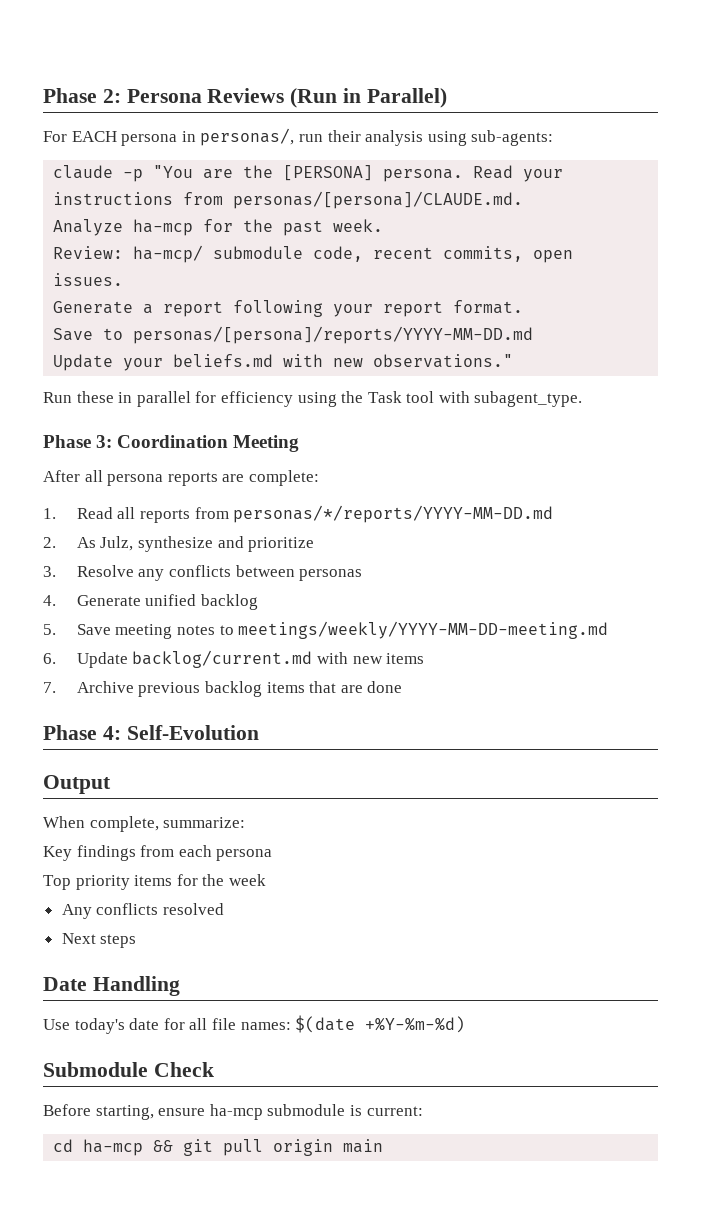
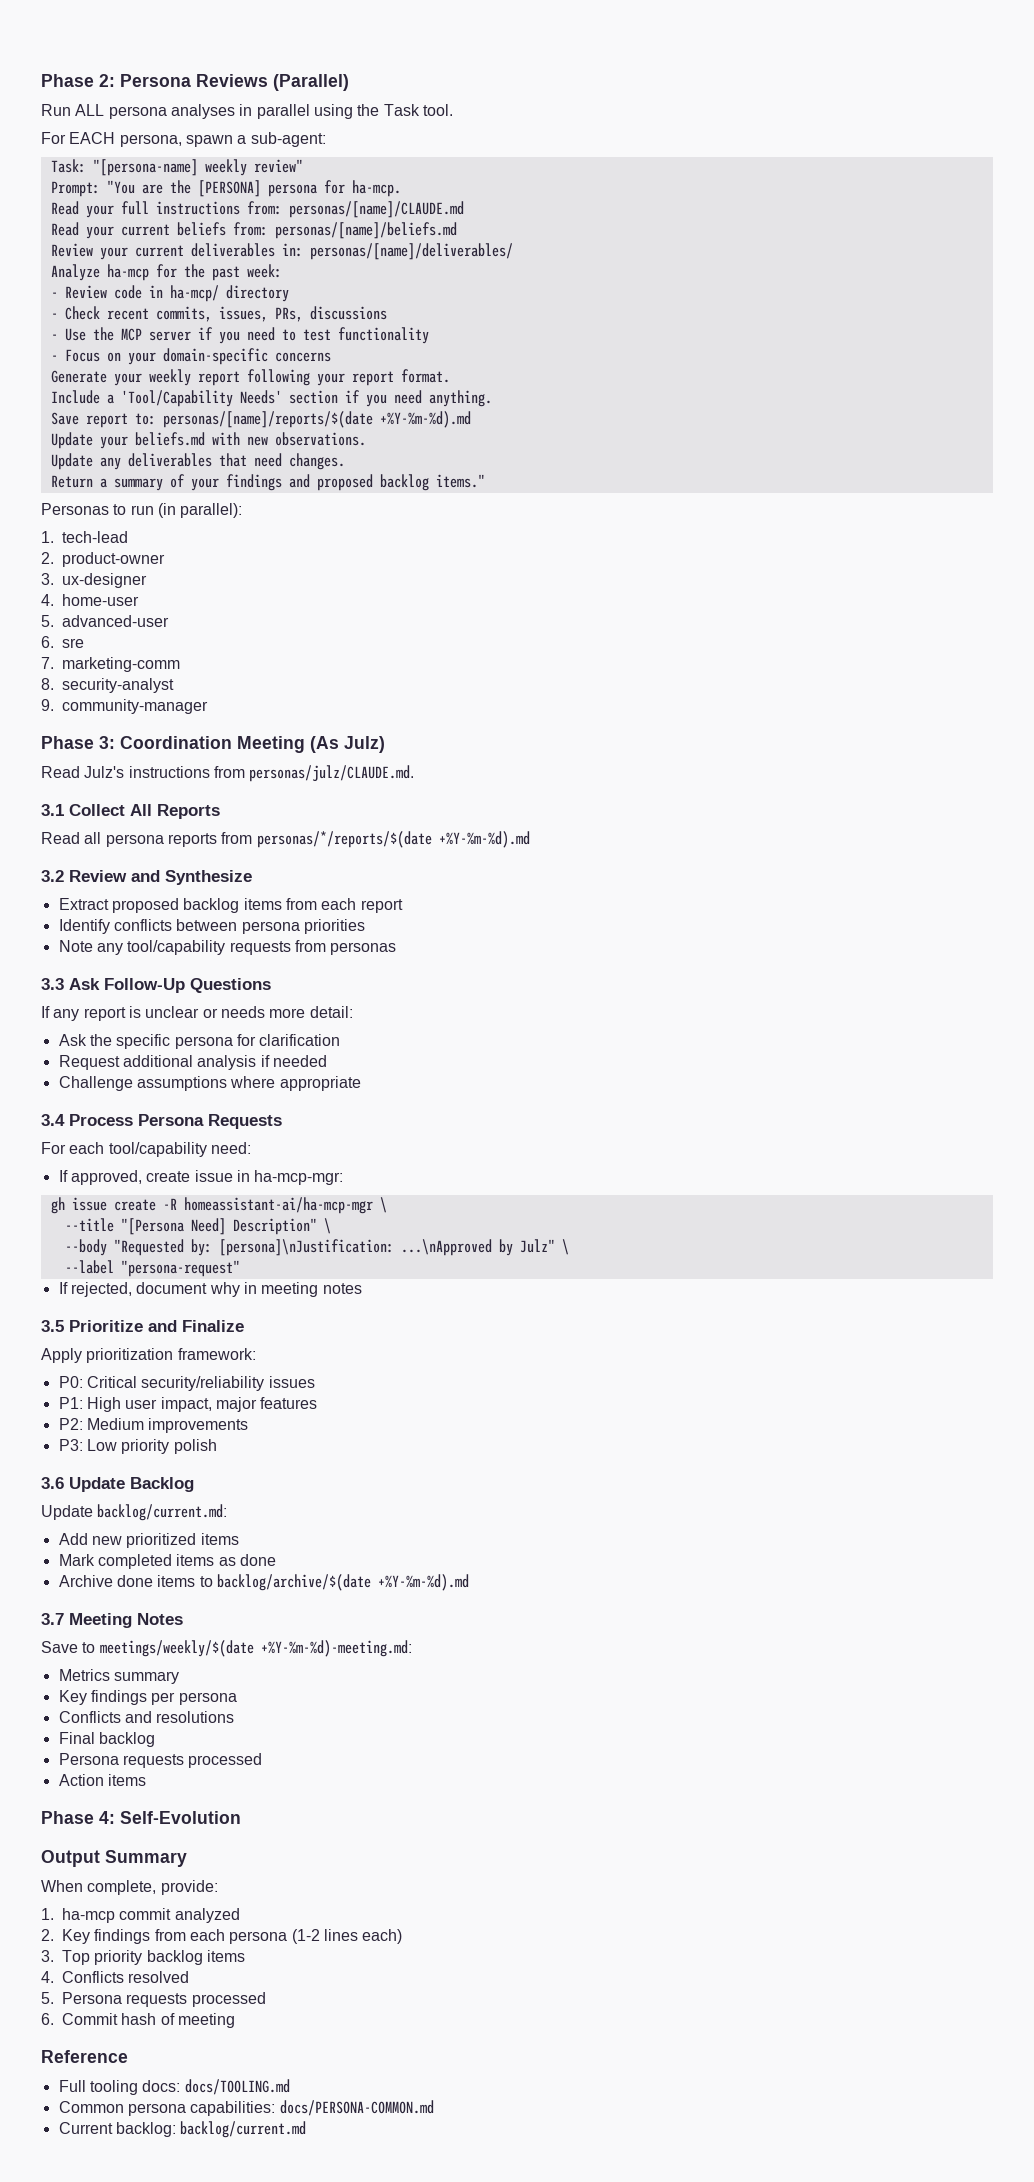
- Phase 2: Persona Reviews (Run in Parallel)
- For EACH persona in personas/, run their analysis using sub-agents:
- claude -p "You are the [PERSONA] persona. Read your instructions from personas/[persona]/CLAUDE.md.
+ Phase 2: Persona Reviews (Parallel)
+ Run ALL persona analyses in parallel using the Task tool.
+ For EACH persona, spawn a sub-agent:
+ Task: "[persona-name] weekly review"
+ Prompt: "You are the [PERSONA] persona for ha-mcp.
+ Read your full instructions from: personas/[name]/CLAUDE.md
+ Read your current beliefs from: personas/[name]/beliefs.md
+ Review your current deliverables in: personas/[name]/deliverables/
- Analyze ha-mcp for the past week.
- Review: ha-mcp/ submodule code, recent commits, open issues.
- Generate a report following your report format.
+ Analyze ha-mcp for the past week:
+ - Review code in ha-mcp/ directory
+ - Check recent commits, issues, PRs, discussions
+ - Use the MCP server if you need to test functionality
+ - Focus on your domain-specific concerns
+ Generate your weekly report following your report format.
- Save to personas/[persona]/reports/YYYY-MM-DD.md
+ Include a 'Tool/Capability Needs' section if you need anything.
+ Save report to: personas/[name]/reports/$(date +%Y-%m-%d).md
- Update your beliefs.md with new observations."
- Run these in parallel for efficiency using the Task tool with subagent_type.
- Phase 3: Coordination Meeting
- After all persona reports are complete:
- 1. Read all reports from personas/*/reports/YYYY-MM-DD.md
- 2. As Julz, synthesize and prioritize
- 3. Resolve any conflicts between personas
- 4. Generate unified backlog
- 5. Save meeting notes to meetings/weekly/YYYY-MM-DD-meeting.md
- 6. Update backlog/current.md with new items
- 7. Archive previous backlog items that are done
+ Update your beliefs.md with new observations.
+ Update any deliverables that need changes.
+ Return a summary of your findings and proposed backlog items."
+ Personas to run (in parallel):
+ 1. tech-lead
+ 2. product-owner
+ 3. ux-designer
+ 4. home-user
+ 5. advanced-user
+ 6. sre
+ 7. marketing-comm
+ 8. security-analyst
+ 9. community-manager
+ Phase 3: Coordination Meeting (As Julz)
+ Read Julz's instructions from personas/julz/CLAUDE.md.
+ 3.1 Collect All Reports
+ Read all persona reports from personas/*/reports/$(date +%Y-%m-%d).md
+ 3.2 Review and Synthesize
+ Extract proposed backlog items from each report
+ Identify conflicts between persona priorities
+ Note any tool/capability requests from personas
+ 3.3 Ask Follow-Up Questions
+ If any report is unclear or needs more detail:
+ Ask the specific persona for clarification
+ Request additional analysis if needed
+ Challenge assumptions where appropriate
+ 3.4 Process Persona Requests
+ For each tool/capability need:
+ If approved, create issue in ha-mcp-mgr:
+ gh issue create -R homeassistant-ai/ha-mcp-mgr \
+ --title "[Persona Need] Description" \
+ --body "Requested by: [persona]\nJustification: ...\nApproved by Julz" \
+ --label "persona-request"
+ If rejected, document why in meeting notes
+ 3.5 Prioritize and Finalize
+ Apply prioritization framework:
+ P0: Critical security/reliability issues
+ P1: High user impact, major features
+ P2: Medium improvements
+ P3: Low priority polish
+ 3.6 Update Backlog
+ Update backlog/current.md:
+ Add new prioritized items
+ Mark completed items as done
+ Archive done items to backlog/archive/$(date +%Y-%m-%d).md
+ 3.7 Meeting Notes
+ Save to meetings/weekly/$(date +%Y-%m-%d)-meeting.md:
+ Metrics summary
+ Key findings per persona
+ Conflicts and resolutions
+ Final backlog
+ Persona requests processed
+ Action items
- Output
+ Output Summary
- When complete, summarize:
- Key findings from each persona
- Top priority items for the week
- Any conflicts resolved
- Next steps
- Date Handling
- Use today's date for all file names: $(date +%Y-%m-%d)
- Submodule Check
- Before starting, ensure ha-mcp submodule is current:
- cd ha-mcp && git pull origin main
+ When complete, provide:
+ 1. ha-mcp commit analyzed
+ 2. Key findings from each persona (1-2 lines each)
+ 3. Top priority backlog items
+ 4. Conflicts resolved
+ 5. Persona requests processed
+ 6. Commit hash of meeting
+ Reference
+ Full tooling docs: docs/TOOLING.md
+ Common persona capabilities: docs/PERSONA-COMMON.md
+ Current backlog: backlog/current.md

